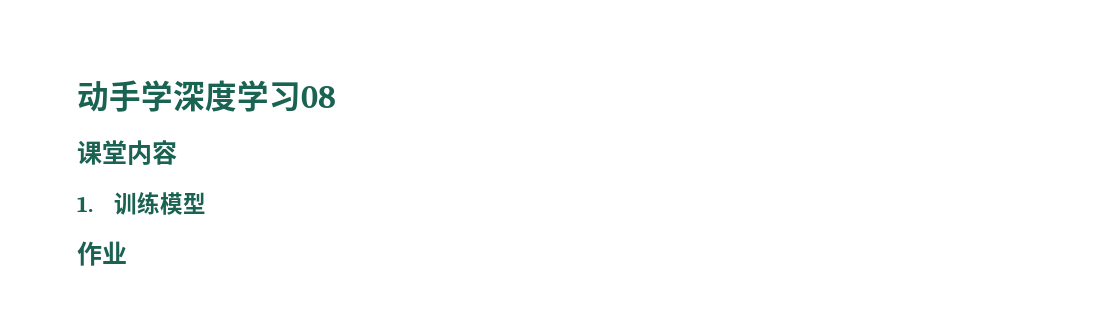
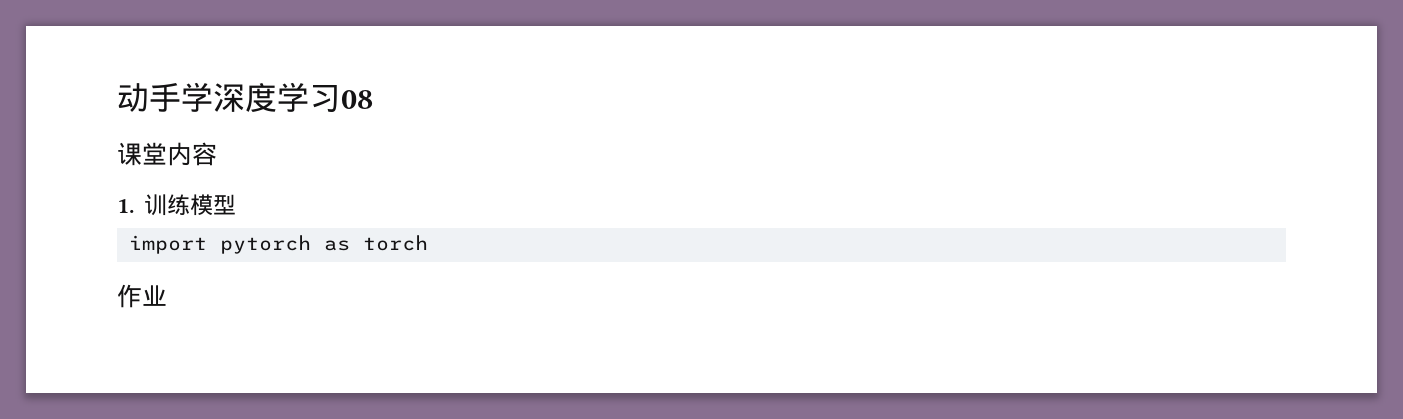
+ import pytorch as torch

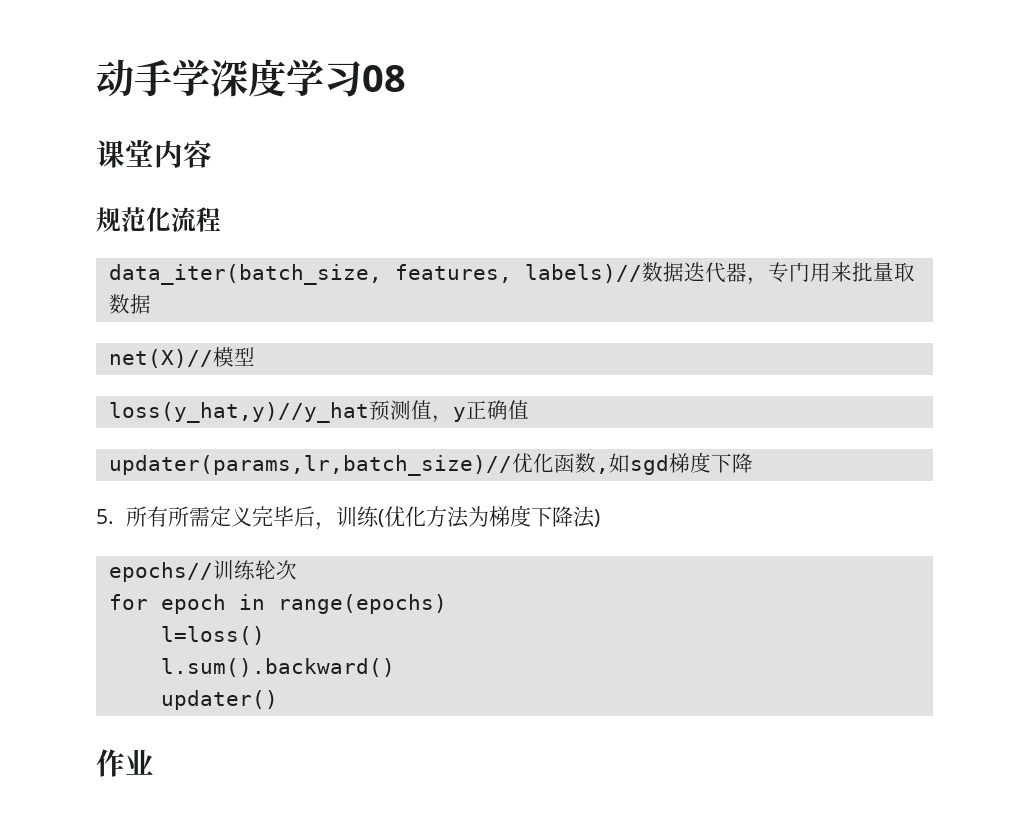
- 1.训练模型
- import pytorch as torch
+ 规范化流程
+ data_iter(batch_size, features, labels)//数据迭代器，专门用来批量取数据
+ net(X)//模型
+ loss(y_hat,y)//y_hat预测值，y正确值
+ updater(params,lr,batch_size)//优化函数,如sgd梯度下降
+ 5.所有所需定义完毕后，训练(优化方法为梯度下降法)
+ epochs//训练轮次
+ for epoch in range(epochs)
+ l=loss()
+ l.sum().backward()
+ updater()

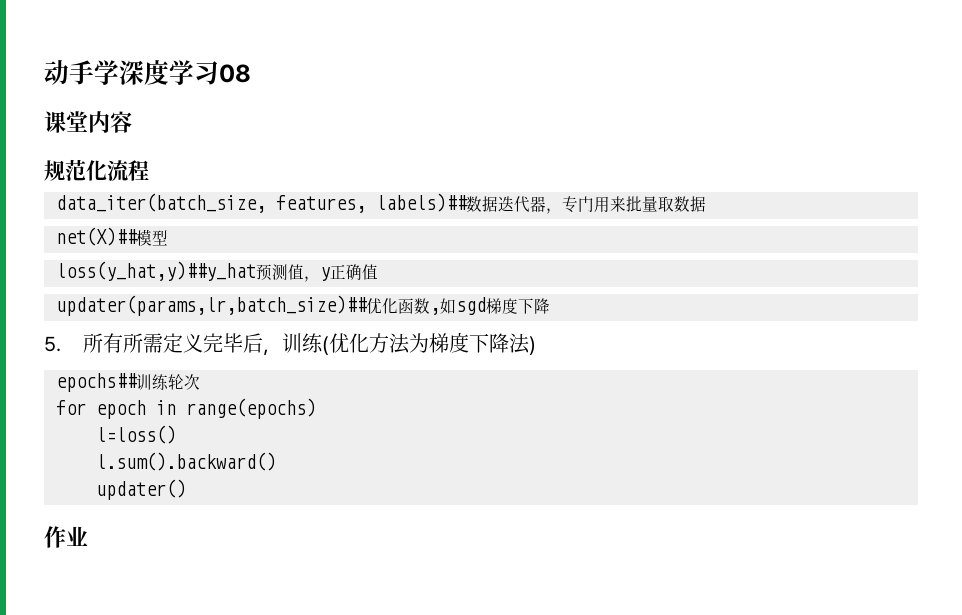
- data_iter(batch_size, features, labels)//数据迭代器，专门用来批量取数据
+ data_iter(batch_size, features, labels)##数据迭代器，专门用来批量取数据
- net(X)//模型
+ net(X)##模型
- loss(y_hat,y)//y_hat预测值，y正确值
+ loss(y_hat,y)##y_hat预测值，y正确值
- updater(params,lr,batch_size)//优化函数,如sgd梯度下降
+ updater(params,lr,batch_size)##优化函数,如sgd梯度下降
- epochs//训练轮次
+ epochs##训练轮次

